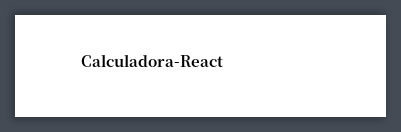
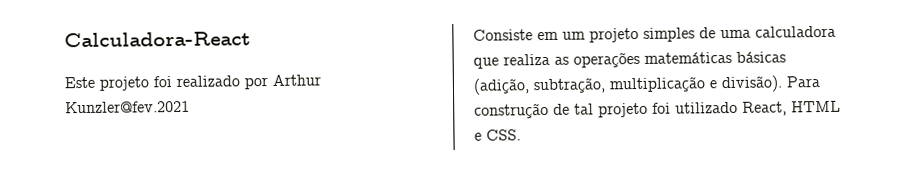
+ Este projeto foi realizado por Arthur Kunzler@fev.2021
+ Consiste em um projeto simples de uma calculadora que realiza as operações matemáticas básicas (adição, subtração, multiplicação e divisão). Para construção de tal projeto foi utilizado React, HTML e CSS.

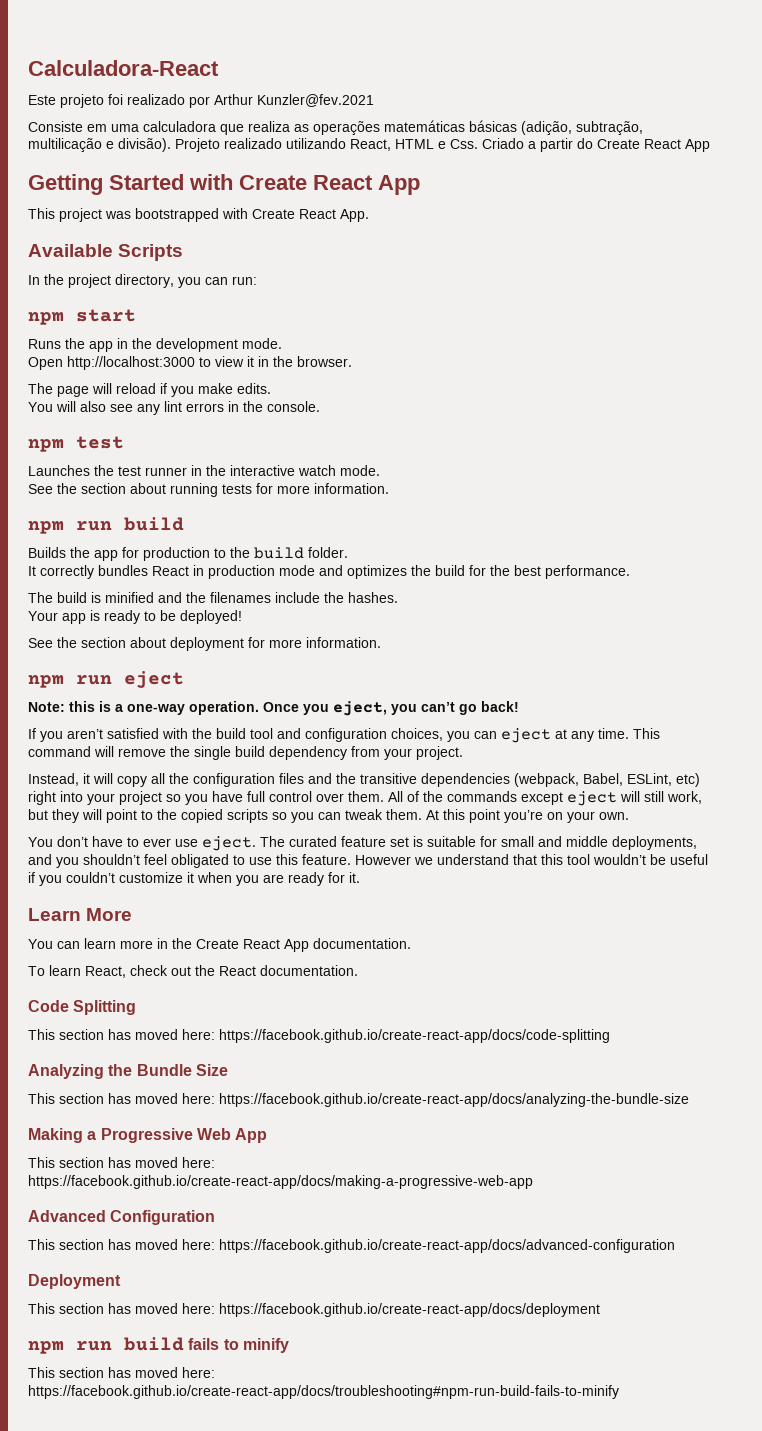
- Consiste em um projeto simples de uma calculadora que realiza as operações matemáticas básicas (adição, subtração, multiplicação e divisão).
+ Consiste em uma calculadora que realiza as operações matemáticas básicas (adição, subtração, multilicação e divisão).
- Para construção de tal projeto foi utilizado React, HTML e CSS.
+ Projeto realizado utilizando React, HTML e Css. Criado a partir do Create React App
+ Getting Started with Create React App
+ This project was bootstrapped with Create React App.
+ Available Scripts
+ In the project directory, you can run:
+ npm start
+ Runs the app in the development mode.
+ Open http://localhost:3000 to view it in the browser.
+ The page will reload if you make edits.
+ You will also see any lint errors in the console.
+ npm test
+ Launches the test runner in the interactive watch mode.
+ See the section about running tests for more information.
+ npm run build
+ Builds the app for production to the build folder.
+ It correctly bundles React in production mode and optimizes the build for the best performance.
+ The build is minified and the filenames include the hashes.
+ Your app is ready to be deployed!
+ See the section about deployment for more information.
+ npm run eject
+ Note: this is a one-way operation. Once you eject, you can’t go back!
+ If you aren’t satisfied with the build tool and configuration choices, you can eject at any time. This command will remove the single build dependency from your project.
+ Instead, it will copy all the configuration files and the transitive dependencies (webpack, Babel, ESLint, etc) right into your project so you have full control over them. All of the commands except eject will still work, but they will point to the copied scripts so you can tweak them. At this point you’re on your own.
+ You don’t have to ever use eject. The curated feature set is suitable for small and middle deployments, and you shouldn’t feel obligated to use this feature. However we understand that this tool wouldn’t be useful if you couldn’t customize it when you are ready for it.
+ Learn More
+ You can learn more in the Create React App documentation.
+ To learn React, check out the React documentation.
+ Code Splitting
+ This section has moved here: https://facebook.github.io/create-react-app/docs/code-splitting
+ Analyzing the Bundle Size
+ This section has moved here: https://facebook.github.io/create-react-app/docs/analyzing-the-bundle-size
+ Making a Progressive Web App
+ This section has moved here: https://facebook.github.io/create-react-app/docs/making-a-progressive-web-app
+ Advanced Configuration
+ This section has moved here: https://facebook.github.io/create-react-app/docs/advanced-configuration
+ Deployment
+ This section has moved here: https://facebook.github.io/create-react-app/docs/deployment
+ npm run build fails to minify
+ This section has moved here: https://facebook.github.io/create-react-app/docs/troubleshooting#npm-run-build-fails-to-minify

